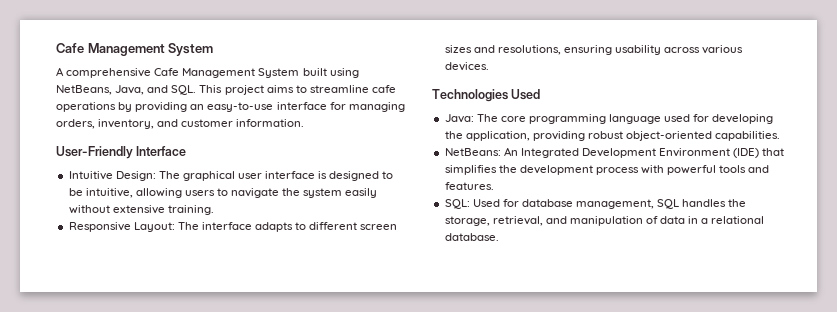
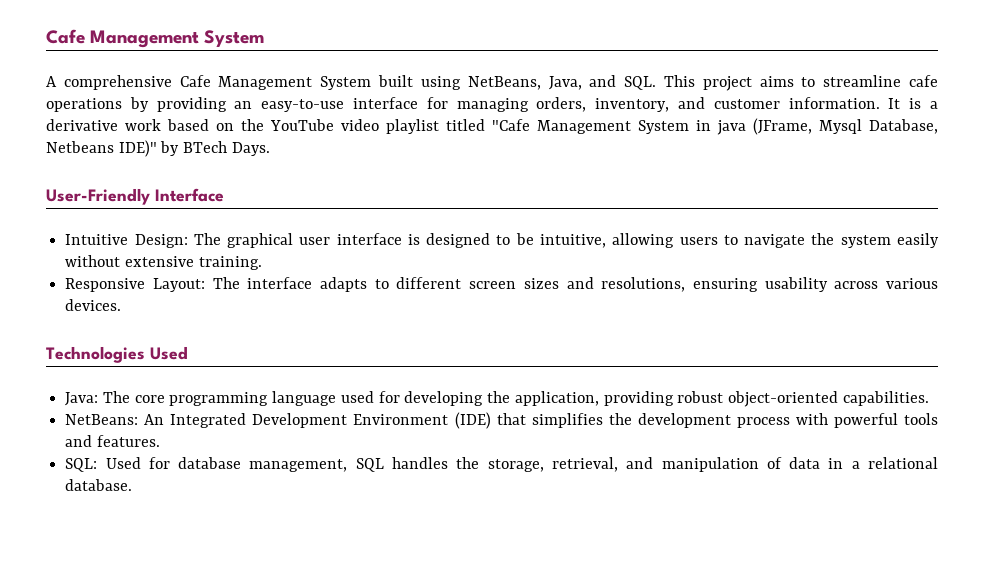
+ It is a derivative work based on the YouTube video playlist titled "Cafe Management System in java (JFrame, Mysql Database, Netbeans IDE)" by BTech Days.

